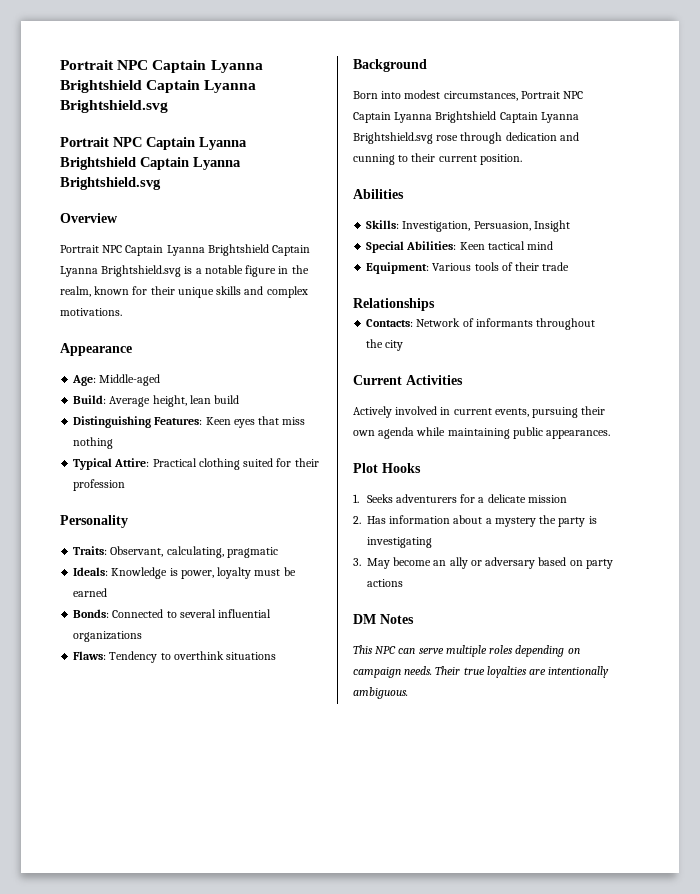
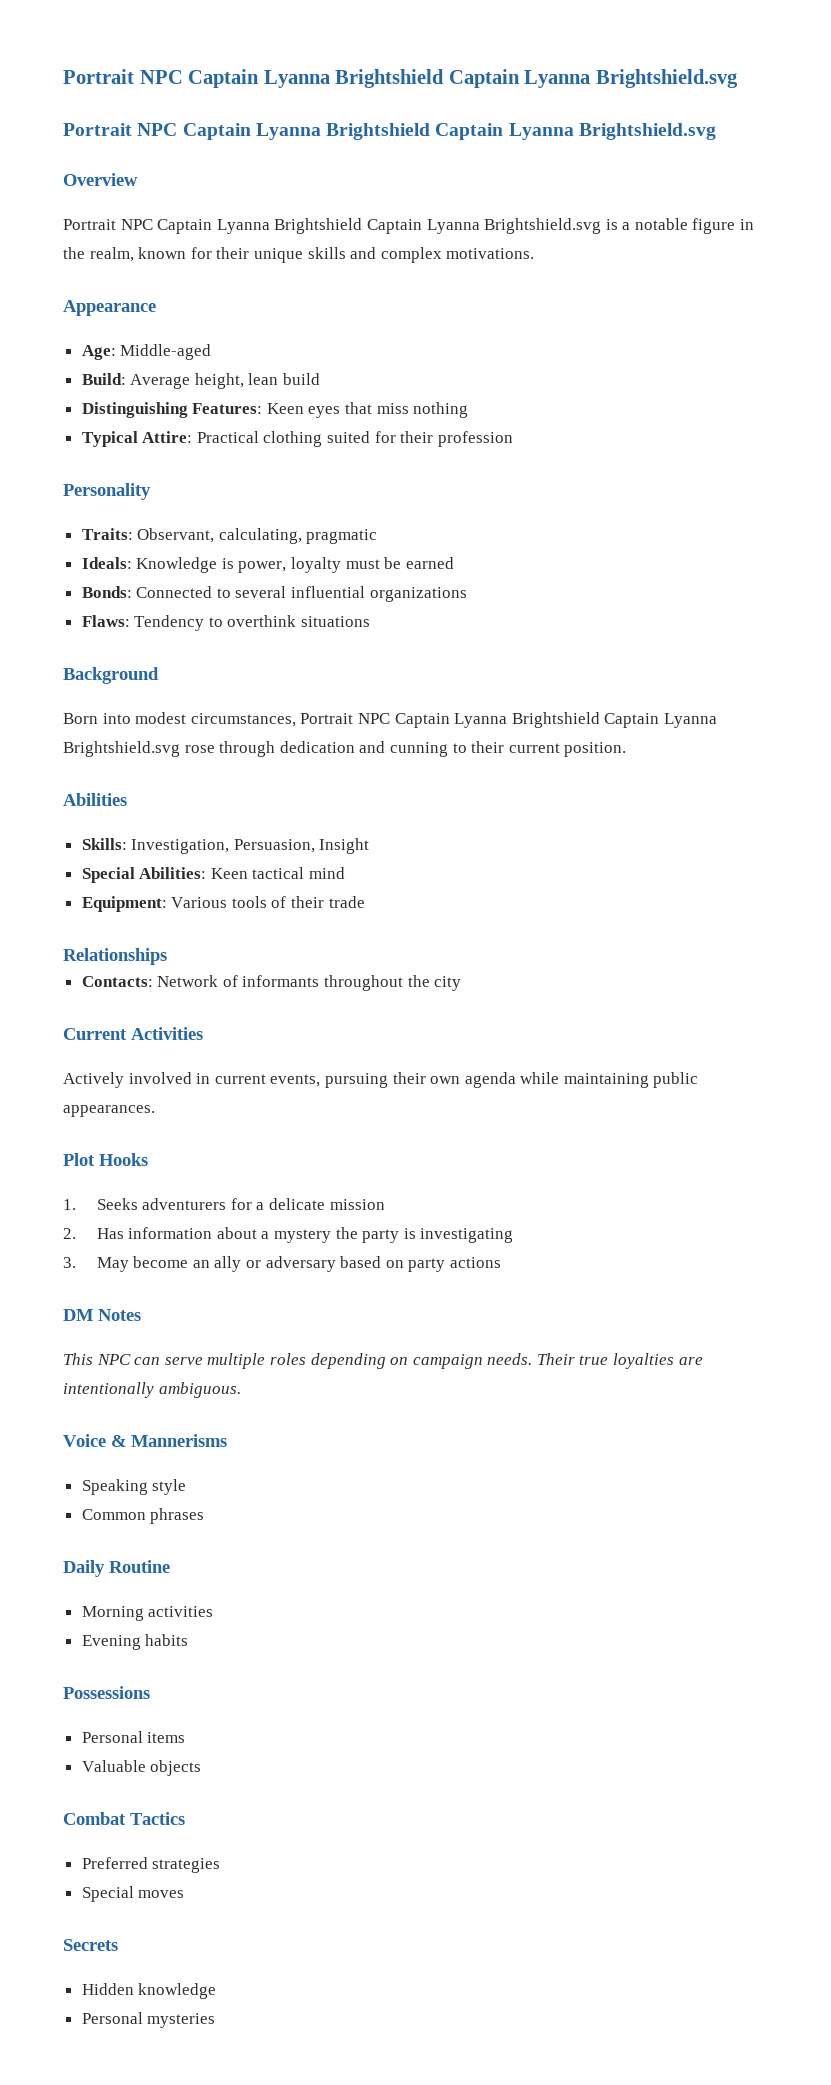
+ Voice & Mannerisms
+ Speaking style
+ Common phrases
+ Daily Routine
+ Morning activities
+ Evening habits
+ Possessions
+ Personal items
+ Valuable objects
+ Combat Tactics
+ Preferred strategies
+ Special moves
+ Secrets
+ Hidden knowledge
+ Personal mysteries

